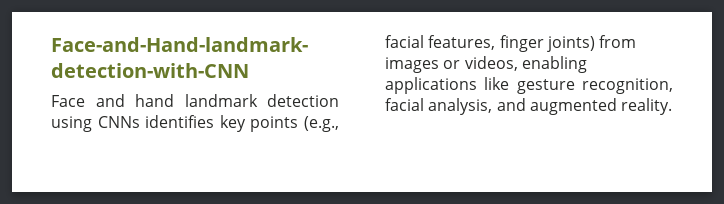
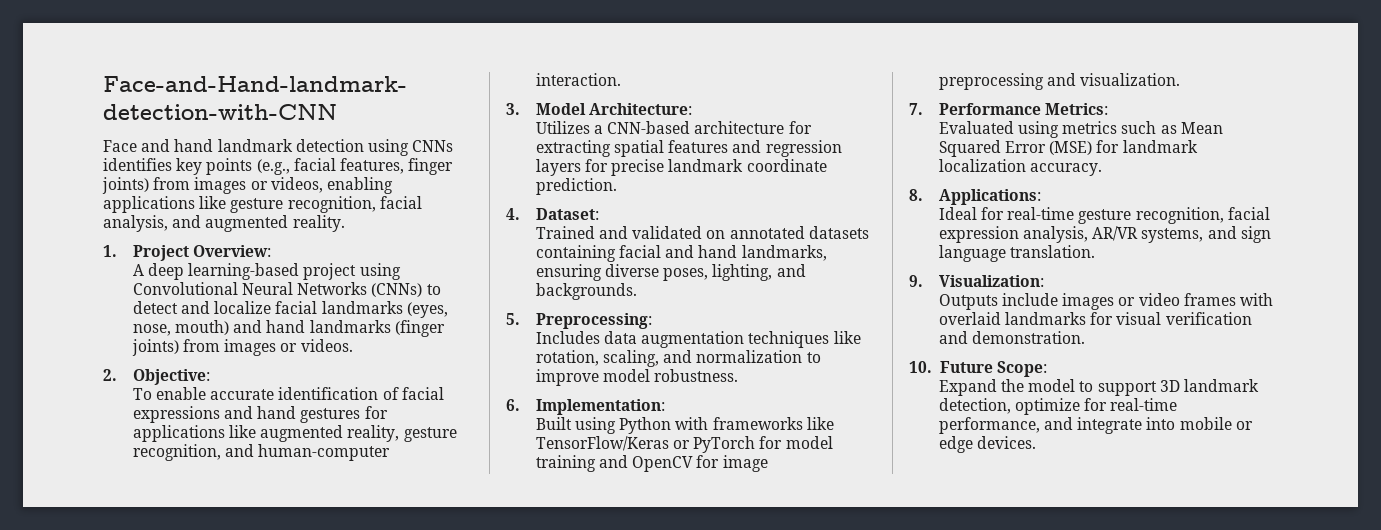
+ 1. Project Overview:
+ A deep learning-based project using Convolutional Neural Networks (CNNs) to detect and localize facial landmarks (eyes, nose, mouth) and hand landmarks (finger joints) from images or videos.
+ 2. Objective:
+ To enable accurate identification of facial expressions and hand gestures for applications like augmented reality, gesture recognition, and human-computer interaction.
+ 3. Model Architecture:
+ Utilizes a CNN-based architecture for extracting spatial features and regression layers for precise landmark coordinate prediction.
+ 4. Dataset:
+ Trained and validated on annotated datasets containing facial and hand landmarks, ensuring diverse poses, lighting, and backgrounds.
+ 5. Preprocessing:
+ Includes data augmentation techniques like rotation, scaling, and normalization to improve model robustness.
+ 6. Implementation:
+ Built using Python with frameworks like TensorFlow/Keras or PyTorch for model training and OpenCV for image preprocessing and visualization.
+ 7. Performance Metrics:
+ Evaluated using metrics such as Mean Squared Error (MSE) for landmark localization accuracy.
+ 8. Applications:
+ Ideal for real-time gesture recognition, facial expression analysis, AR/VR systems, and sign language translation.
+ 9. Visualization:
+ Outputs include images or video frames with overlaid landmarks for visual verification and demonstration.
+ 10. Future Scope:
+ Expand the model to support 3D landmark detection, optimize for real-time performance, and integrate into mobile or edge devices.

